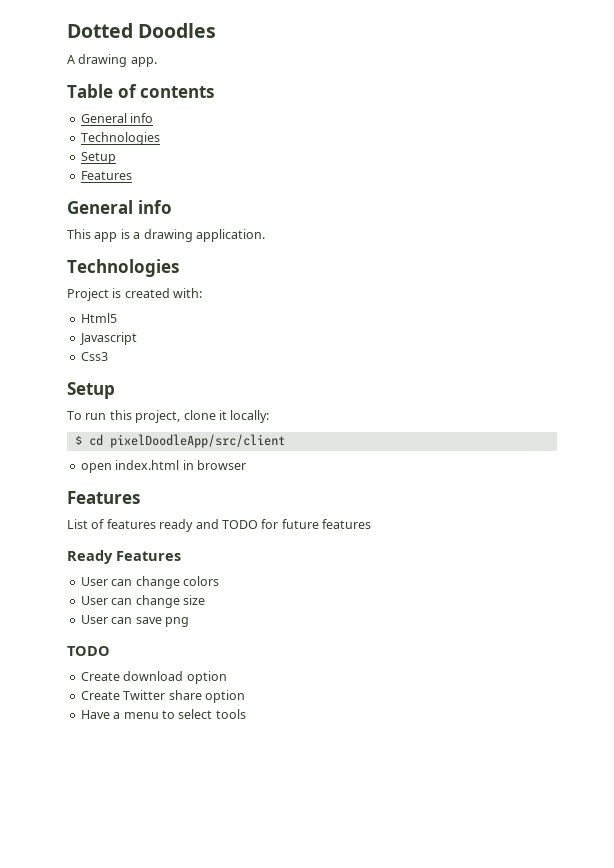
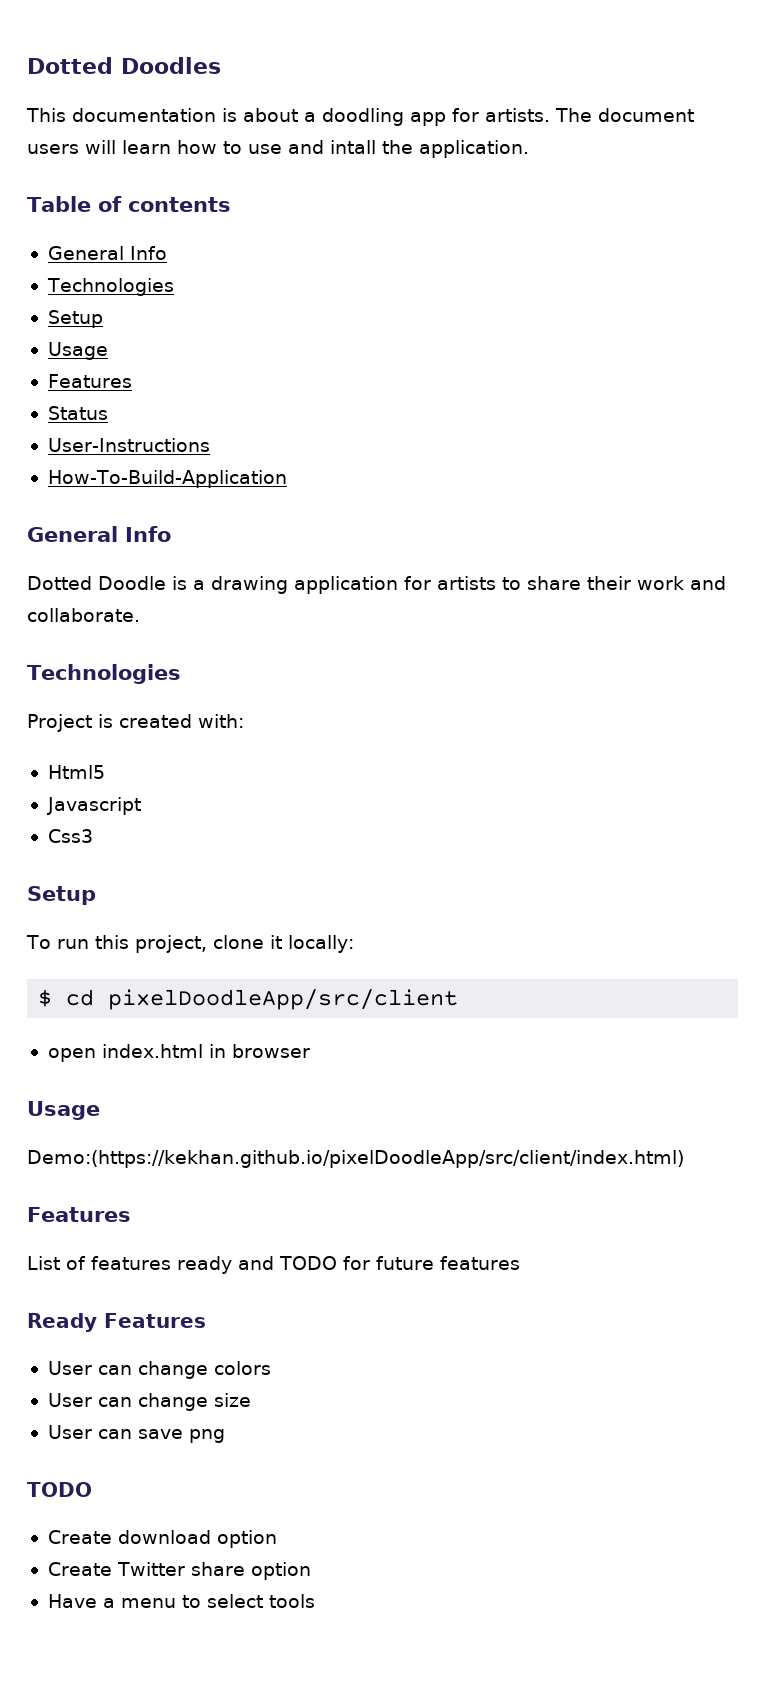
- A drawing app.
+ This documentation is about a doodling app for artists. The document users will learn how to use and intall the application.
  Table of contents
- General info
+ General Info
  Technologies
  Setup
+ Usage
  Features
- General info
- This app is a drawing application.
+ Status
+ User-Instructions
+ How-To-Build-Application
+ General Info
+ Dotted Doodle is a drawing application for artists to share their work and collaborate.
  open index.html in browser
+ Usage
+ Demo:(https://kekhan.github.io/pixelDoodleApp/src/client/index.html)

